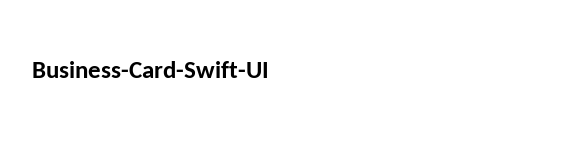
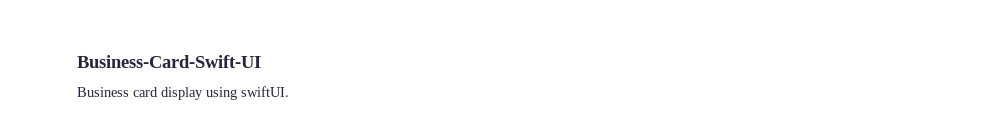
+ Business card display using swiftUI.

